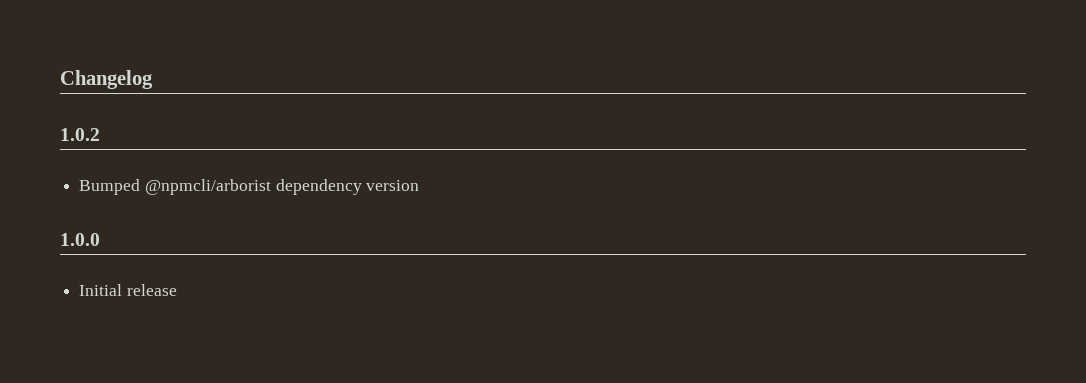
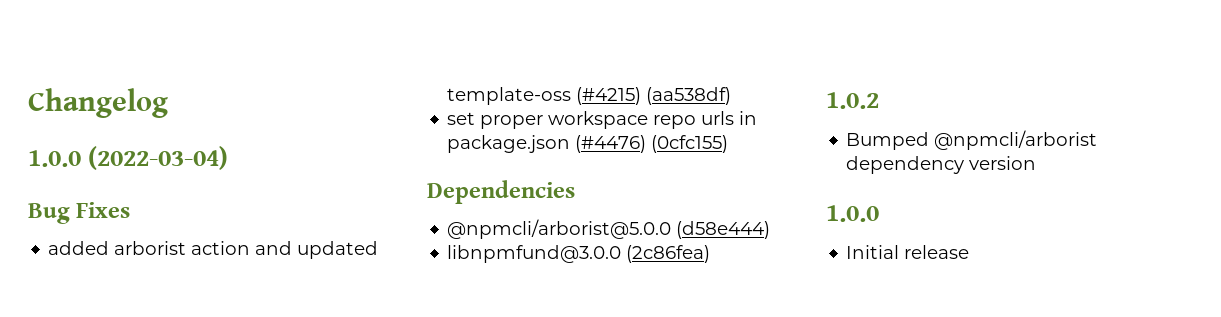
+ 1.0.0 (2022-03-04)
+ Bug Fixes
+ added arborist action and updated template-oss (#4215) (aa538df)
+ set proper workspace repo urls in package.json (#4476) (0cfc155)
+ Dependencies
+ @npmcli/arborist@5.0.0 (d58e444)
+ libnpmfund@3.0.0 (2c86fea)

